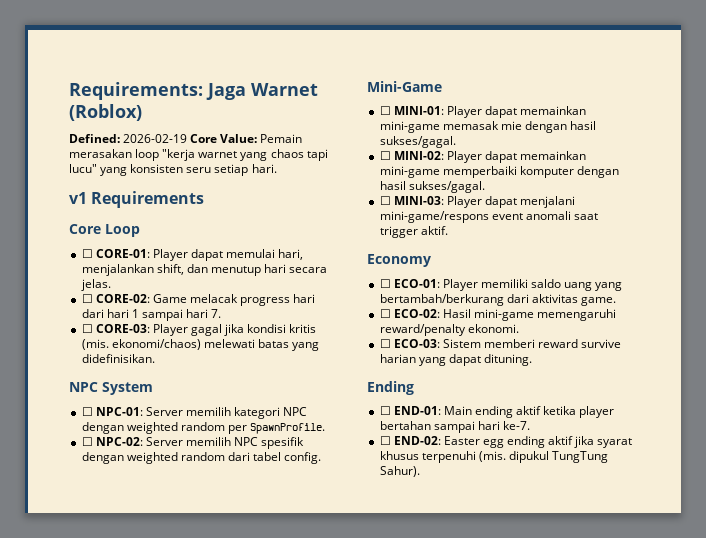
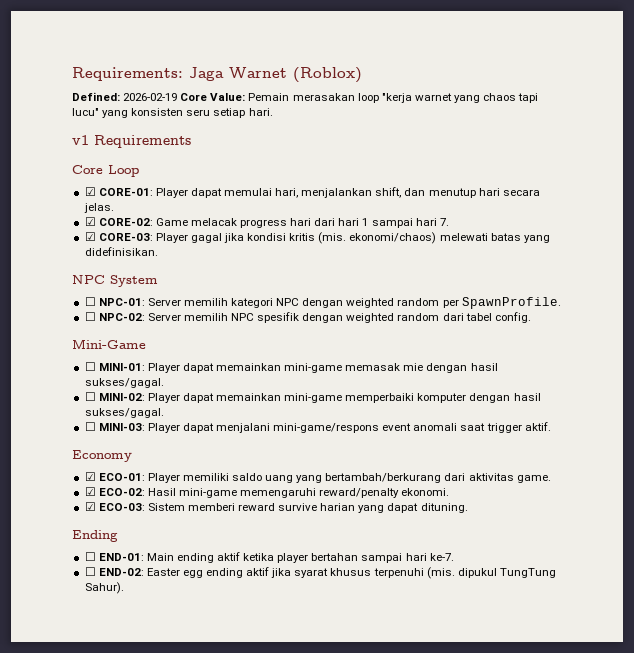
- ☐ CORE-01: Player dapat memulai hari, menjalankan shift, dan menutup hari secara jelas.
+ ☑ CORE-01: Player dapat memulai hari, menjalankan shift, dan menutup hari secara jelas.
- ☐ CORE-02: Game melacak progress hari dari hari 1 sampai hari 7.
+ ☑ CORE-02: Game melacak progress hari dari hari 1 sampai hari 7.
- ☐ CORE-03: Player gagal jika kondisi kritis (mis. ekonomi/chaos) melewati batas yang didefinisikan.
+ ☑ CORE-03: Player gagal jika kondisi kritis (mis. ekonomi/chaos) melewati batas yang didefinisikan.
- ☐ ECO-01: Player memiliki saldo uang yang bertambah/berkurang dari aktivitas game.
+ ☑ ECO-01: Player memiliki saldo uang yang bertambah/berkurang dari aktivitas game.
- ☐ ECO-02: Hasil mini-game memengaruhi reward/penalty ekonomi.
+ ☑ ECO-02: Hasil mini-game memengaruhi reward/penalty ekonomi.
- ☐ ECO-03: Sistem memberi reward survive harian yang dapat dituning.
+ ☑ ECO-03: Sistem memberi reward survive harian yang dapat dituning.

